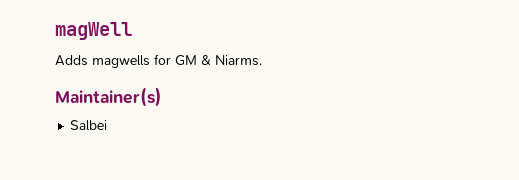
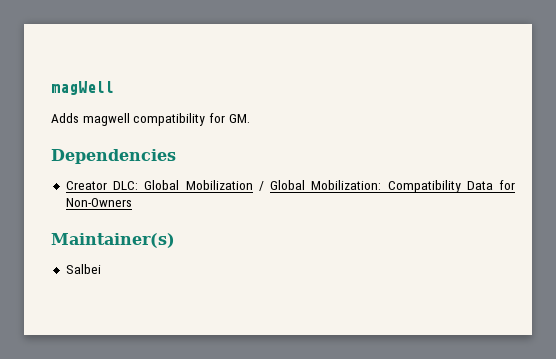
- Adds magwells for GM & Niarms.
+ Adds magwell compatibility for GM.
+ Dependencies
+ Creator DLC: Global Mobilization / Global Mobilization: Compatibility Data for Non-Owners

